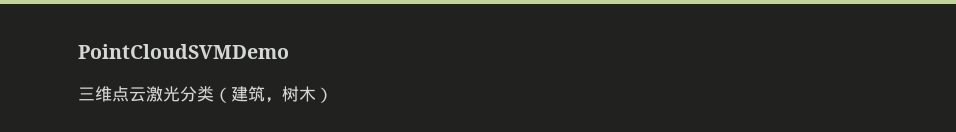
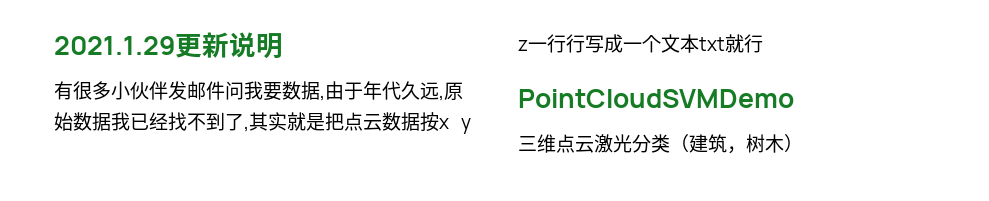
+ 2021.1.29更新说明
+ 有很多小伙伴发邮件问我要数据,由于年代久远,原始数据我已经找不到了,其实就是把点云数据按x y z一行行写成一个文本txt就行

